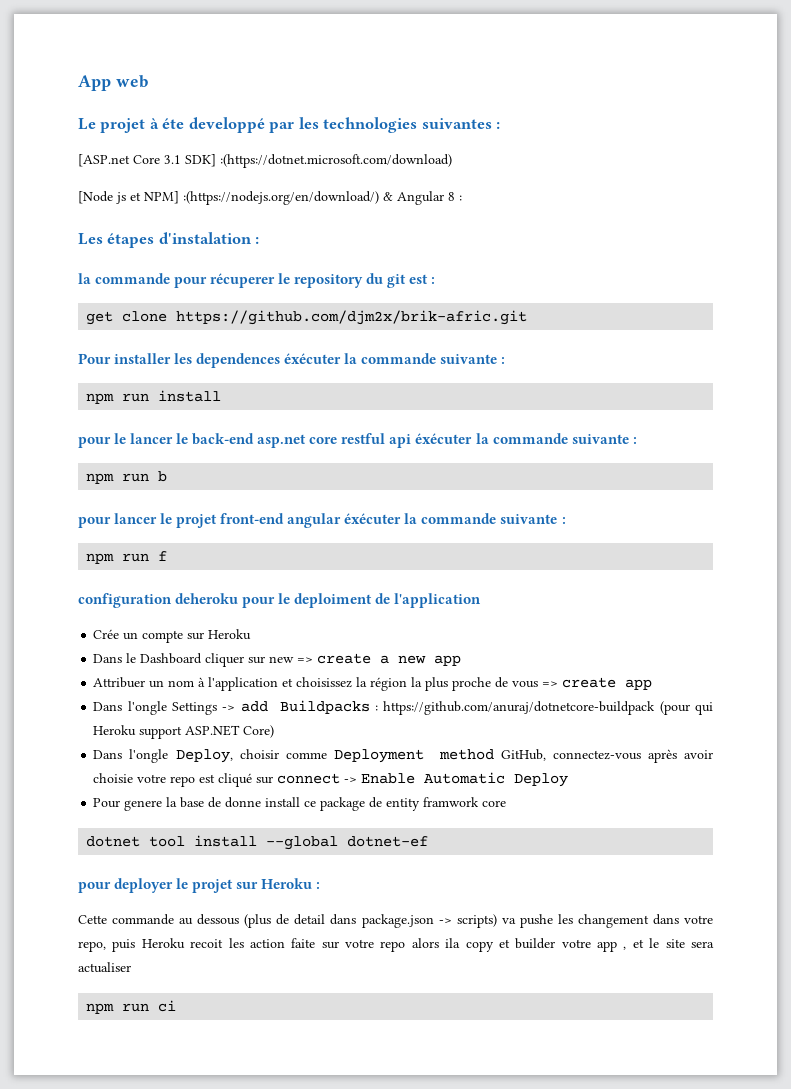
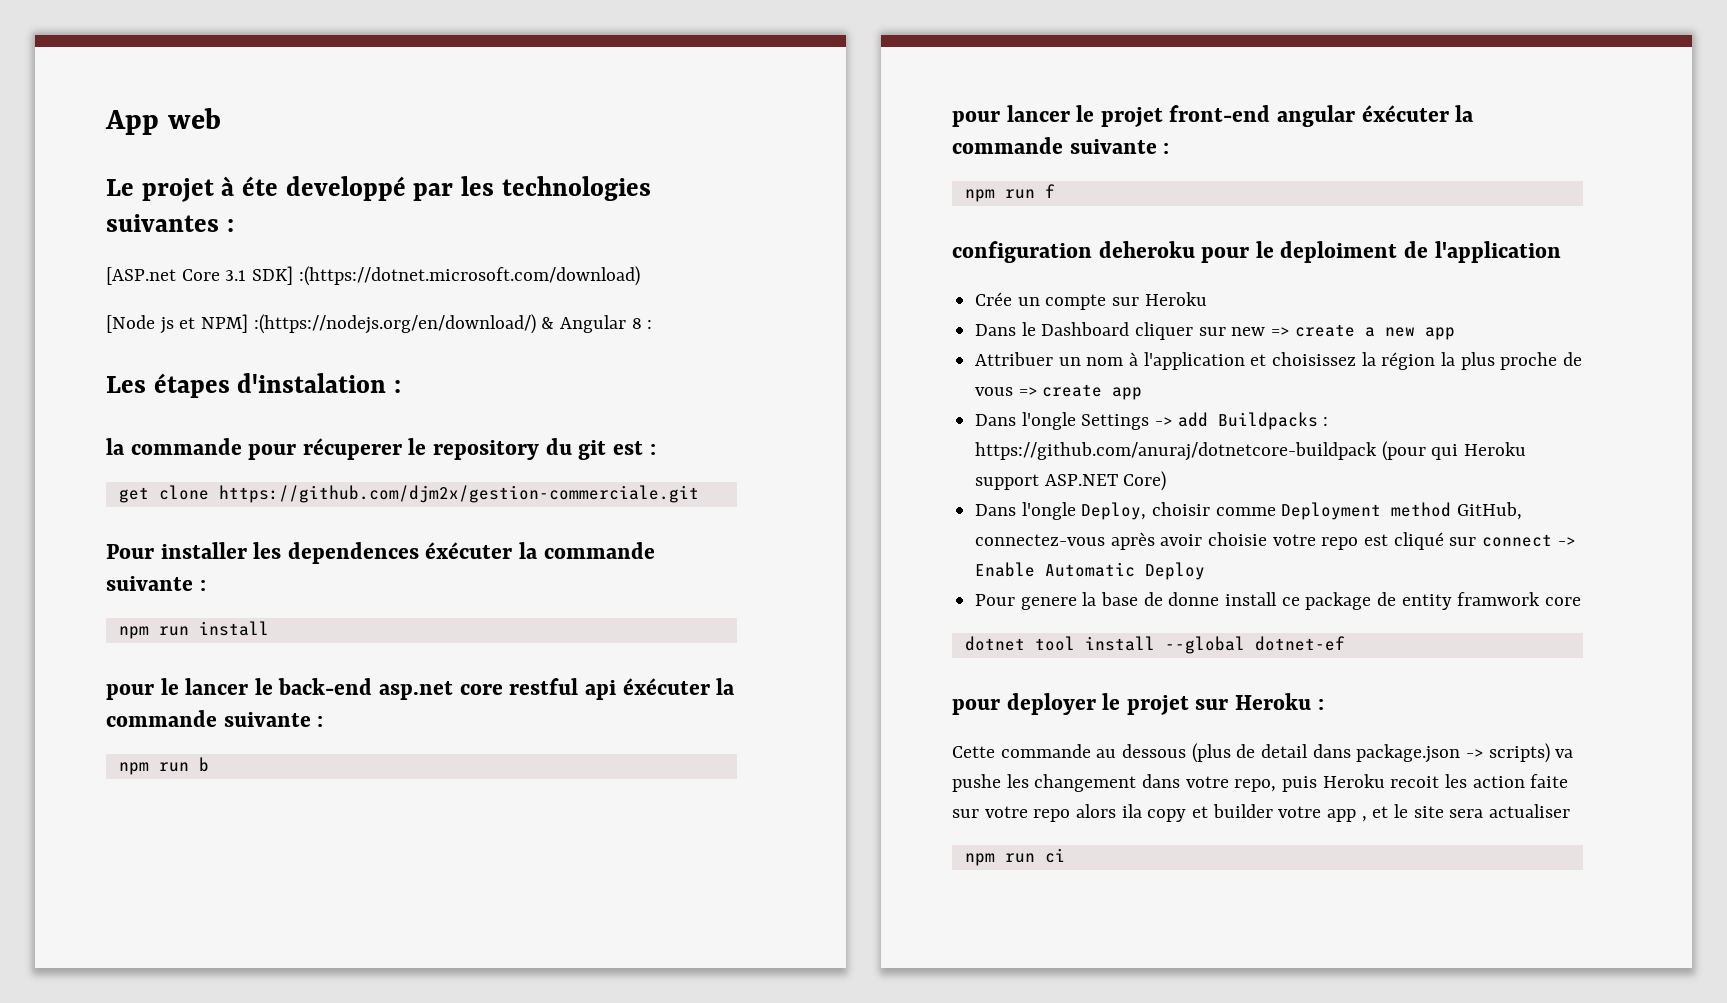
- get clone https://github.com/djm2x/brik-afric.git
+ get clone https://github.com/djm2x/gestion-commerciale.git

